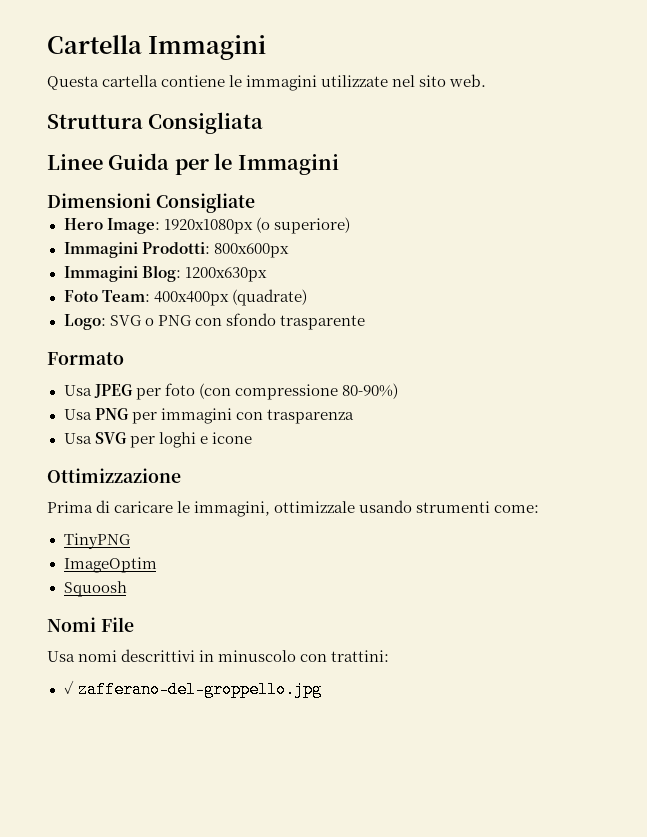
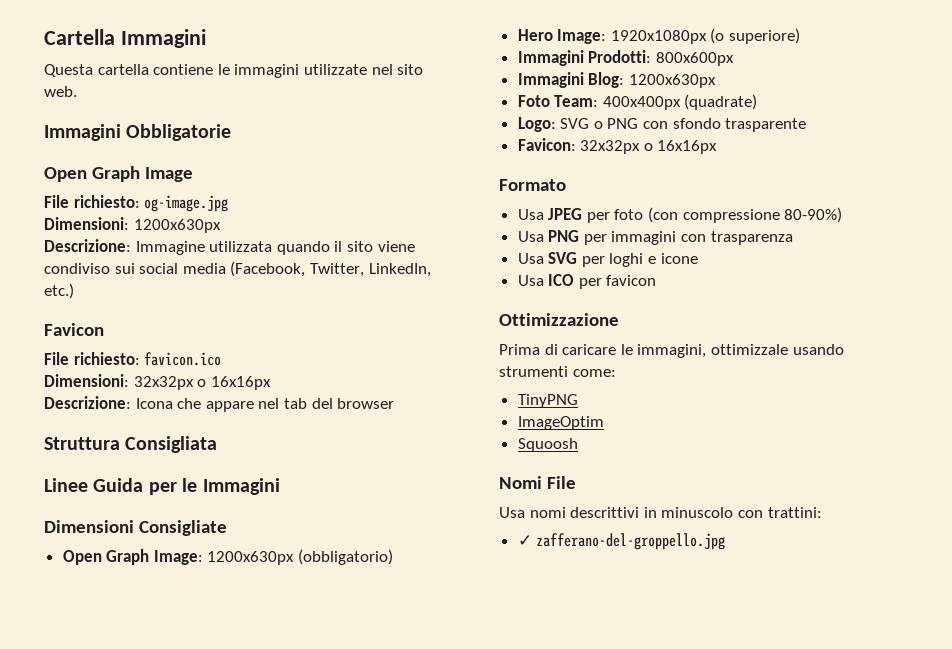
+ Immagini Obbligatorie
+ Open Graph Image
+ File richiesto: og-image.jpg
+ Dimensioni: 1200x630px
+ Descrizione: Immagine utilizzata quando il sito viene condiviso sui social media (Facebook, Twitter, LinkedIn, etc.)
+ Favicon
+ File richiesto: favicon.ico
+ Dimensioni: 32x32px o 16x16px
+ Descrizione: Icona che appare nel tab del browser
+ Open Graph Image: 1200x630px (obbligatorio)
+ Favicon: 32x32px o 16x16px
+ Usa ICO per favicon

